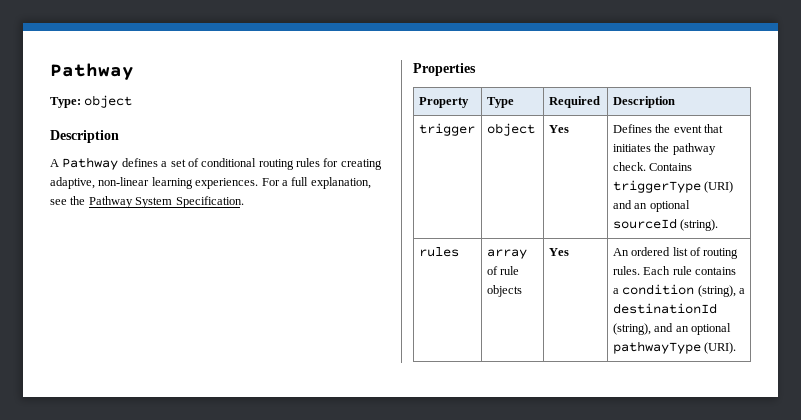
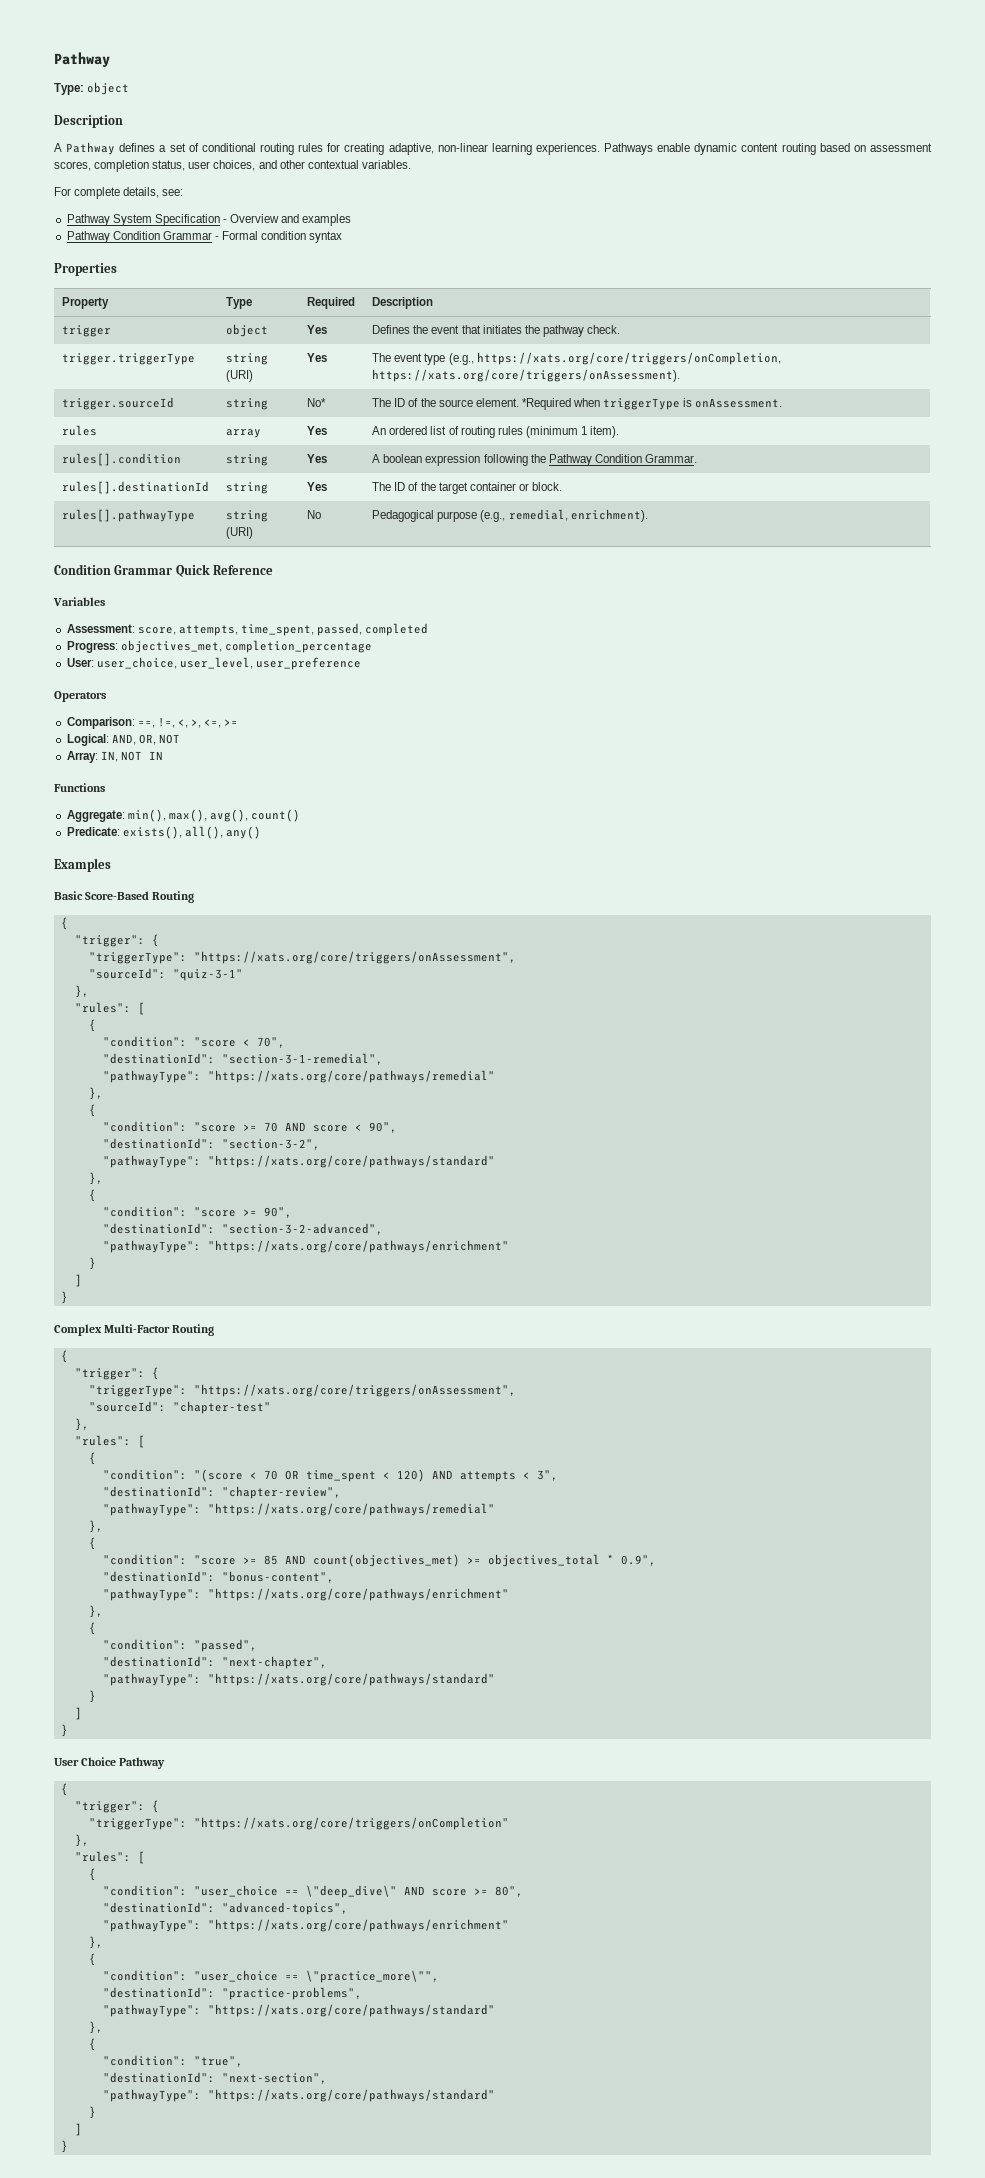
- For a full explanation, see the Pathway System Specification.
+ Pathways enable dynamic content routing based on assessment scores, completion status, user choices, and other contextual variables.
+ For complete details, see:
+ Pathway System Specification - Overview and examples
+ Pathway Condition Grammar - Formal condition syntax
- trigger | object | Yes | Defines the event that initiates the pathway check. Contains triggerType (URI) and an optional sourceId (string).
+ trigger | object | Yes | Defines the event that initiates the pathway check.
+ trigger.triggerType | string (URI) | Yes | The event type (e.g., https://xats.org/core/triggers/onCompletion, https://xats.org/core/triggers/onAssessment).
+ trigger.sourceId | string | No* | The ID of the source element. *Required when triggerType is onAssessment.
- rules | array of rule objects | Yes | An ordered list of routing rules. Each rule contains a condition (string), a destinationId (string), and an optional pathwayType (URI).
+ rules | array | Yes | An ordered list of routing rules (minimum 1 item).
+ rules[].condition | string | Yes | A boolean expression following the Pathway Condition Grammar.
+ rules[].destinationId | string | Yes | The ID of the target container or block.
+ rules[].pathwayType | string (URI) | No | Pedagogical purpose (e.g., remedial, enrichment).
+ Condition Grammar Quick Reference
+ Variables
+ Assessment: score, attempts, time_spent, passed, completed
+ Progress: objectives_met, completion_percentage
+ User: user_choice, user_level, user_preference
+ Operators
+ Comparison: ==, !=, <, >, <=, >=
+ Logical: AND, OR, NOT
+ Array: IN, NOT IN
+ Functions
+ Aggregate: min(), max(), avg(), count()
+ Predicate: exists(), all(), any()
+ Examples
+ Basic Score-Based Routing
+ {
+ "trigger": {
+ "triggerType": "https://xats.org/core/triggers/onAssessment",
+ "sourceId": "quiz-3-1"
+ },
+ "rules": [
+ {
+ "condition": "score < 70",
+ "destinationId": "section-3-1-remedial",
+ "pathwayType": "https://xats.org/core/pathways/remedial"
+ },
+ {
+ "condition": "score >= 70 AND score < 90",
+ "destinationId": "section-3-2",
+ "pathwayType": "https://xats.org/core/pathways/standard"
+ },
+ {
+ "condition": "score >= 90",
+ "destinationId": "section-3-2-advanced",
+ "pathwayType": "https://xats.org/core/pathways/enrichment"
+ }
+ ]
+ }
+ Complex Multi-Factor Routing
+ {
+ "trigger": {
+ "triggerType": "https://xats.org/core/triggers/onAssessment",
+ "sourceId": "chapter-test"
+ },
+ "rules": [
+ {
+ "condition": "(score < 70 OR time_spent < 120) AND attempts < 3",
+ "destinationId": "chapter-review",
+ "pathwayType": "https://xats.org/core/pathways/remedial"
+ },
+ {
+ "condition": "score >= 85 AND count(objectives_met) >= objectives_total * 0.9",
+ "destinationId": "bonus-content",
+ "pathwayType": "https://xats.org/core/pathways/enrichment"
+ },
+ {
+ "condition": "passed",
+ "destinationId": "next-chapter",
+ "pathwayType": "https://xats.org/core/pathways/standard"
+ }
+ ]
+ }
+ User Choice Pathway
+ {
+ "trigger": {
+ "triggerType": "https://xats.org/core/triggers/onCompletion"
+ },
+ "rules": [
+ {
+ "condition": "user_choice == \"deep_dive\" AND score >= 80",
+ "destinationId": "advanced-topics",
+ "pathwayType": "https://xats.org/core/pathways/enrichment"
+ },
+ {
+ "condition": "user_choice == \"practice_more\"",
+ "destinationId": "practice-problems",
+ "pathwayType": "https://xats.org/core/pathways/standard"
+ },
+ {
+ "condition": "true",
+ "destinationId": "next-section",
+ "pathwayType": "https://xats.org/core/pathways/standard"
+ }
+ ]
+ }

